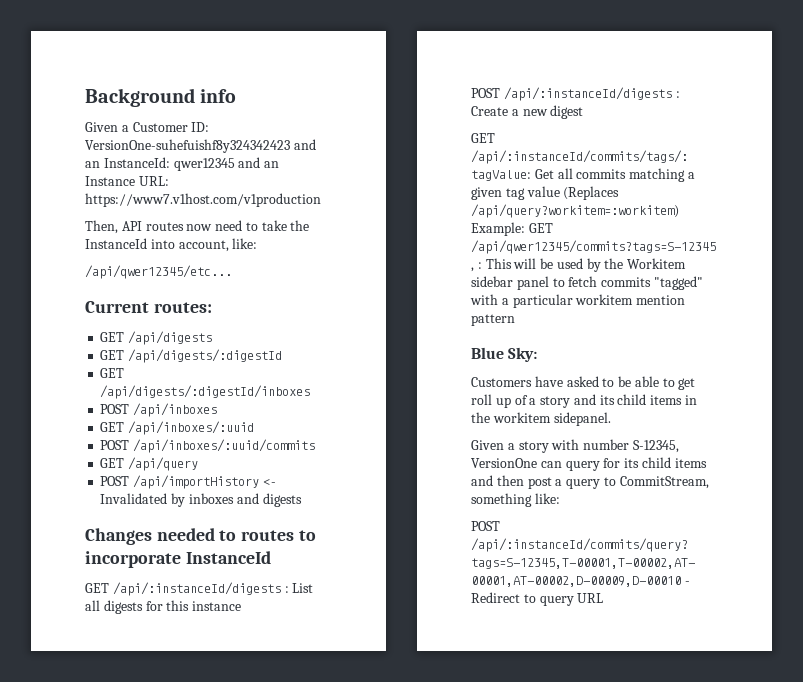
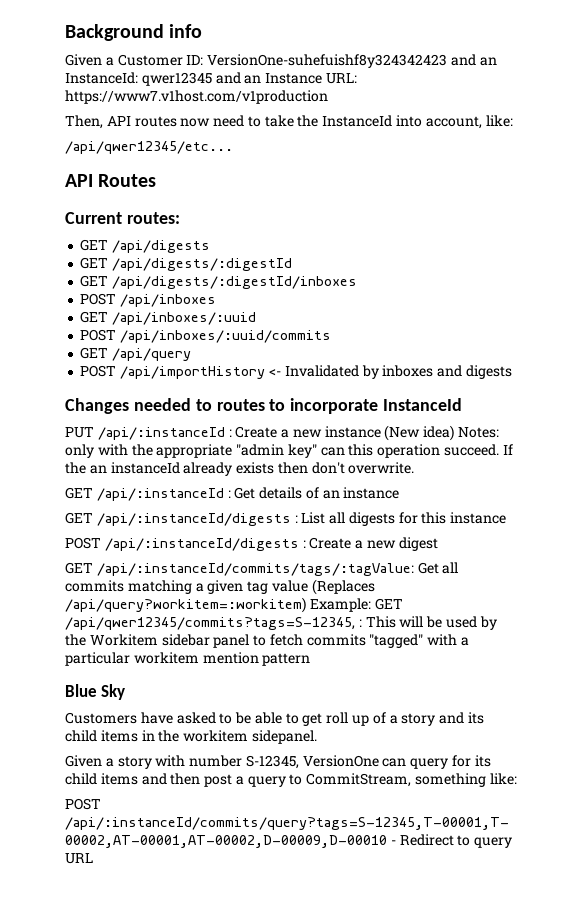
+ API Routes
+ PUT /api/:instanceId : Create a new instance (New idea) Notes: only with the appropriate "admin key" can this operation succeed. If the an instanceId already exists then don't overwrite.
+ GET /api/:instanceId : Get details of an instance
- Blue Sky:
+ Blue Sky

